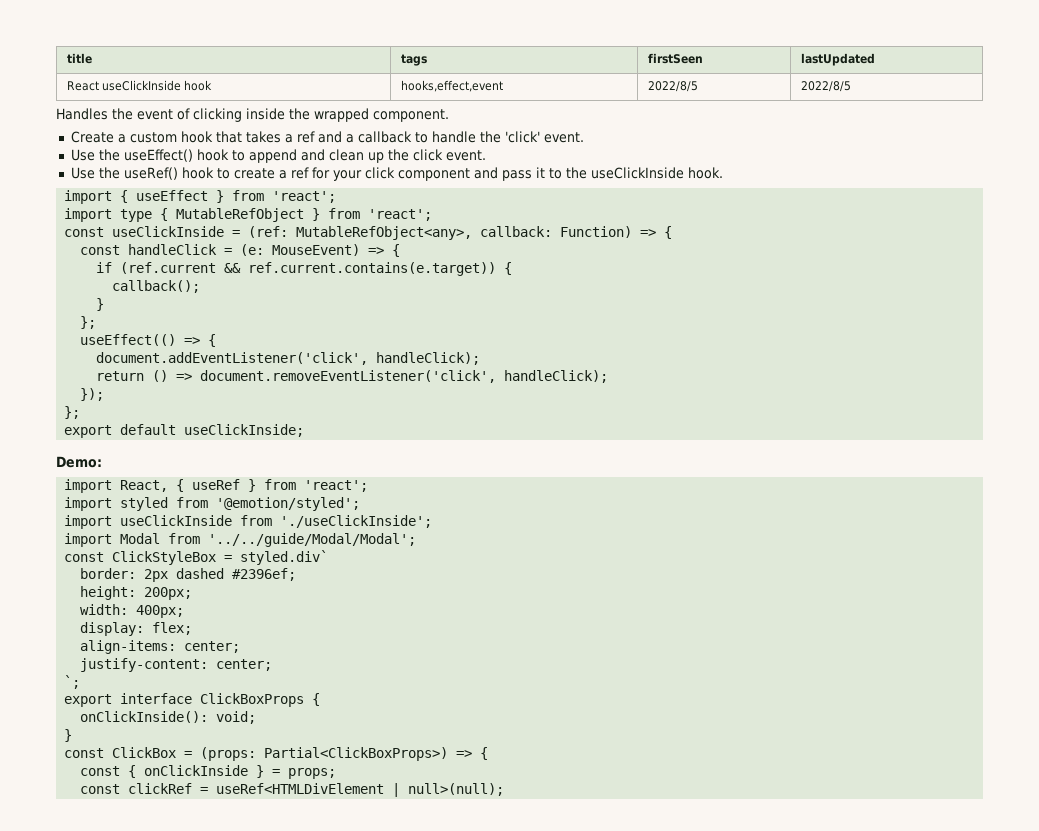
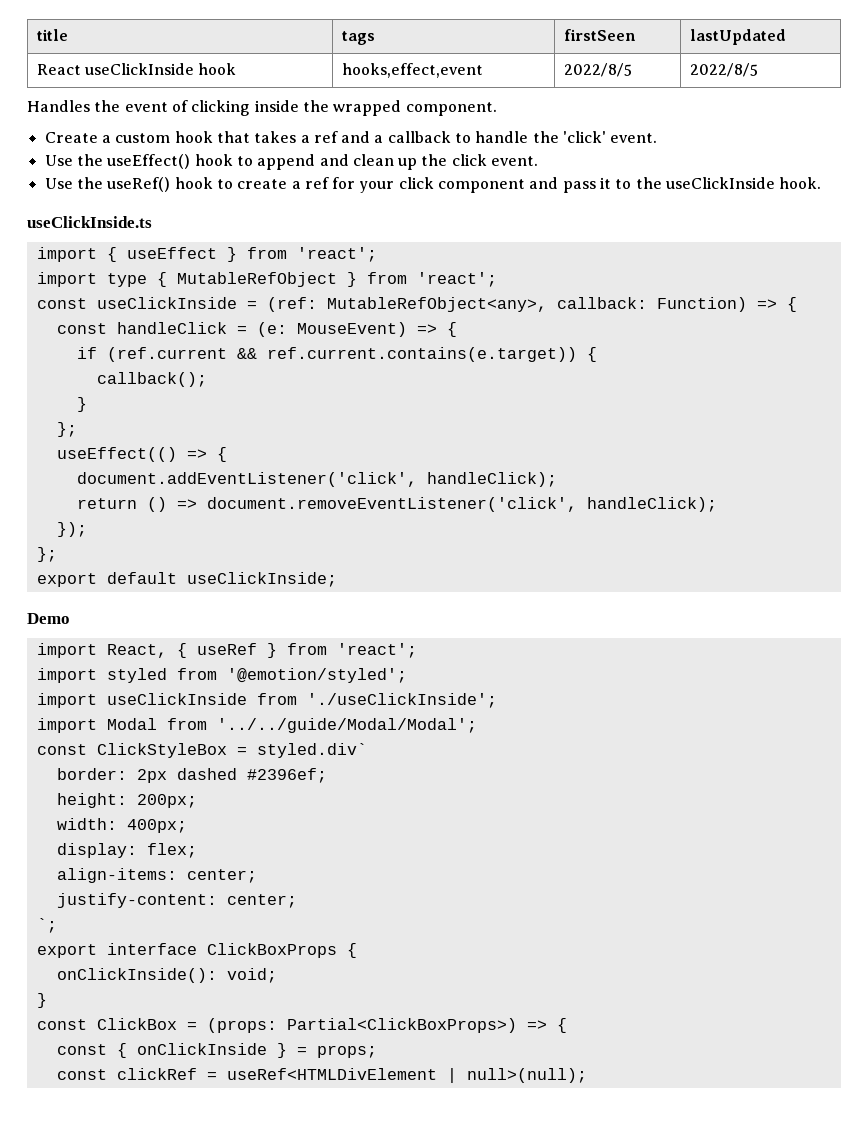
+ useClickInside.ts
- Demo:
+ Demo

